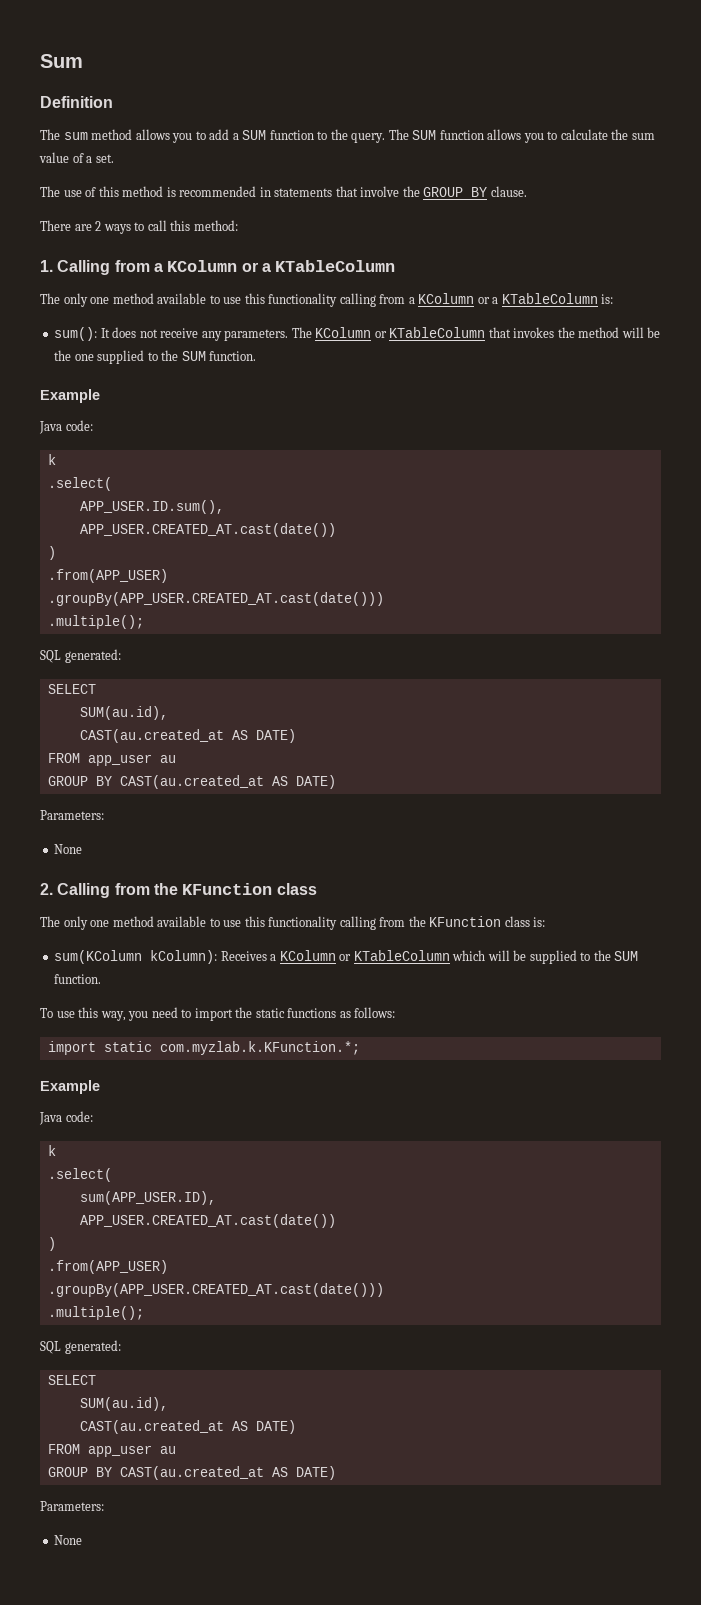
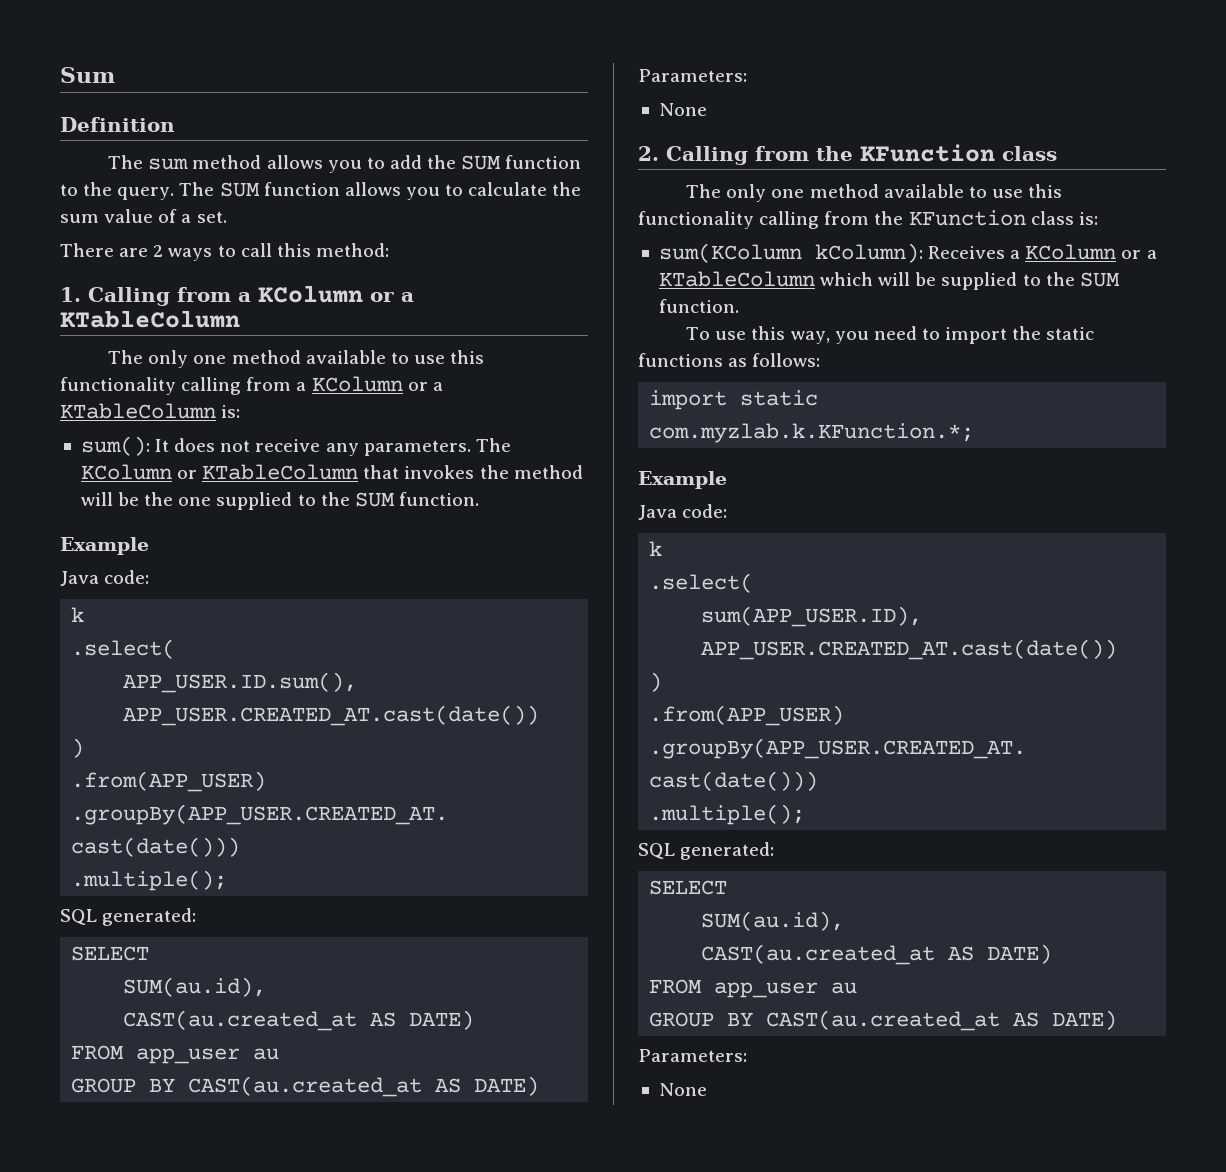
- The sum method allows you to add a SUM function to the query.
+ The sum method allows you to add the SUM function to the query.
- The use of this method is recommended in statements that involve the GROUP BY clause.
- sum(KColumn kColumn): Receives a KColumn or KTableColumn which will be supplied to the SUM function.
+ sum(KColumn kColumn): Receives a KColumn or a KTableColumn which will be supplied to the SUM function.

